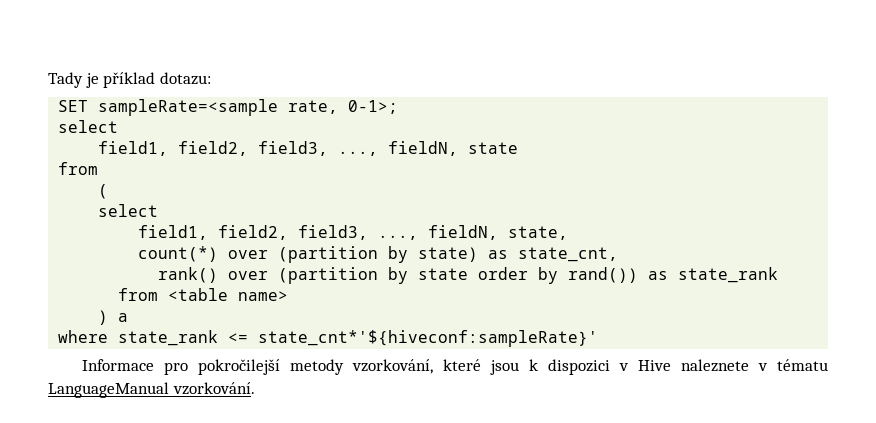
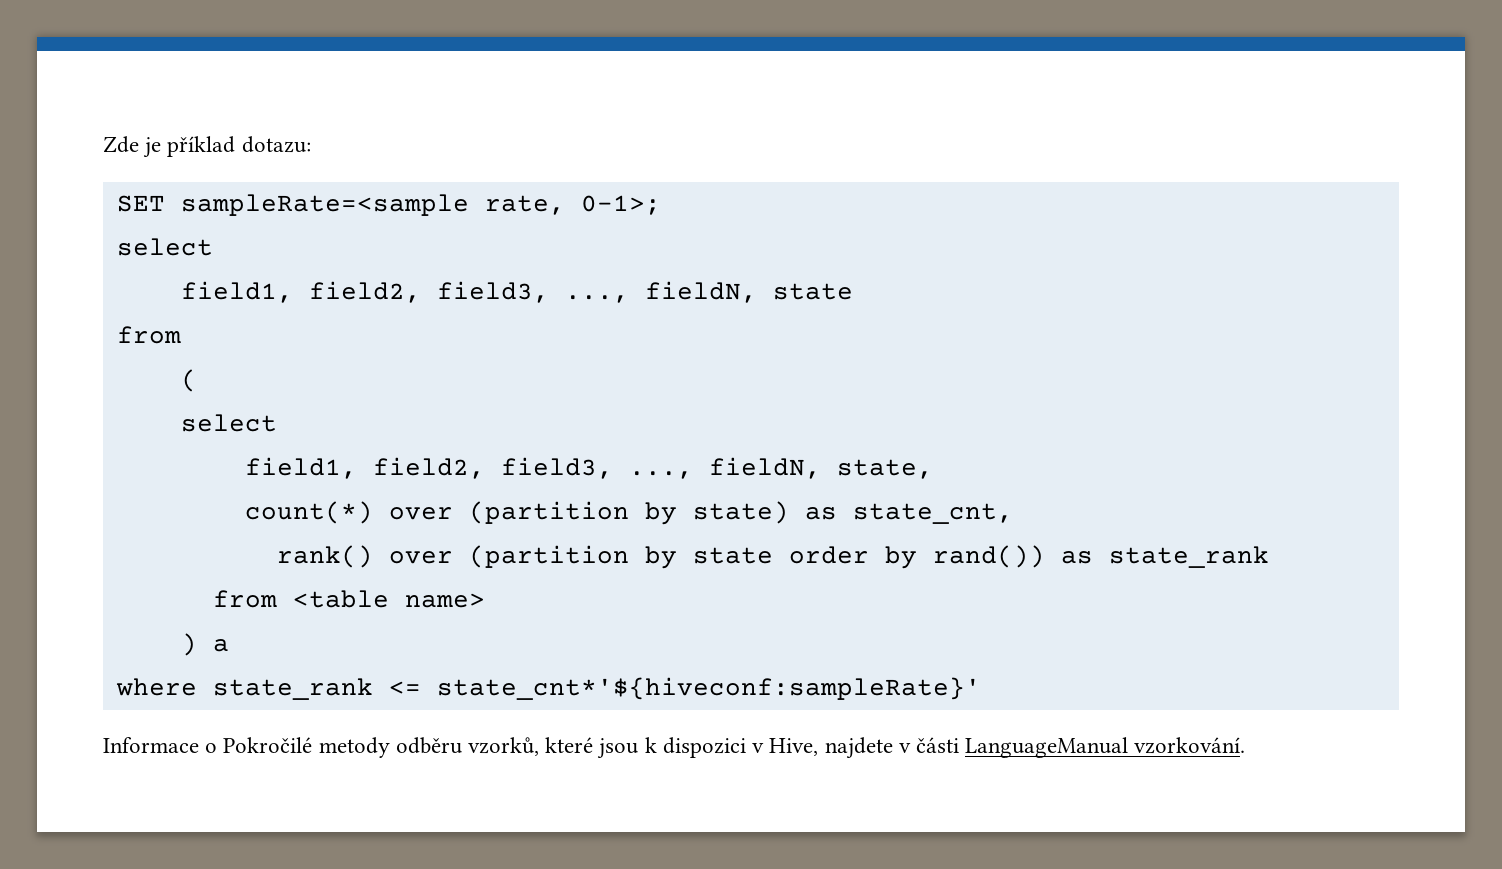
- Tady je příklad dotazu:
+ Zde je příklad dotazu:
- Informace pro pokročilejší metody vzorkování, které jsou k dispozici v Hive naleznete v tématu LanguageManual vzorkování.
+ Informace o Pokročilé metody odběru vzorků, které jsou k dispozici v Hive, najdete v části LanguageManual vzorkování.

